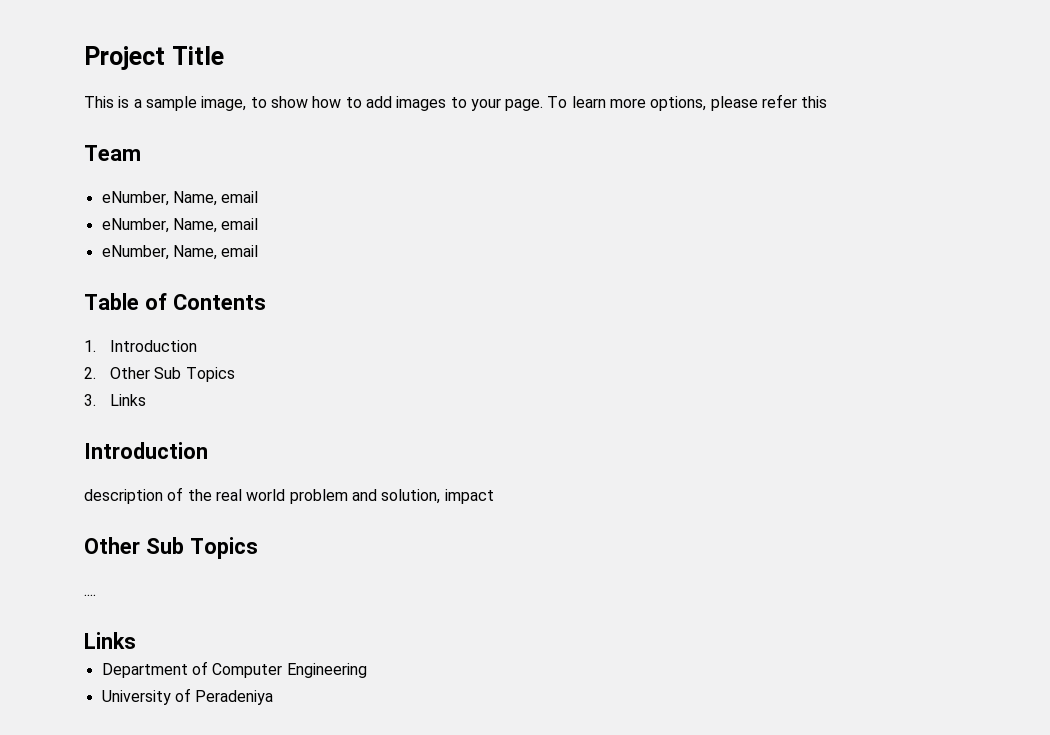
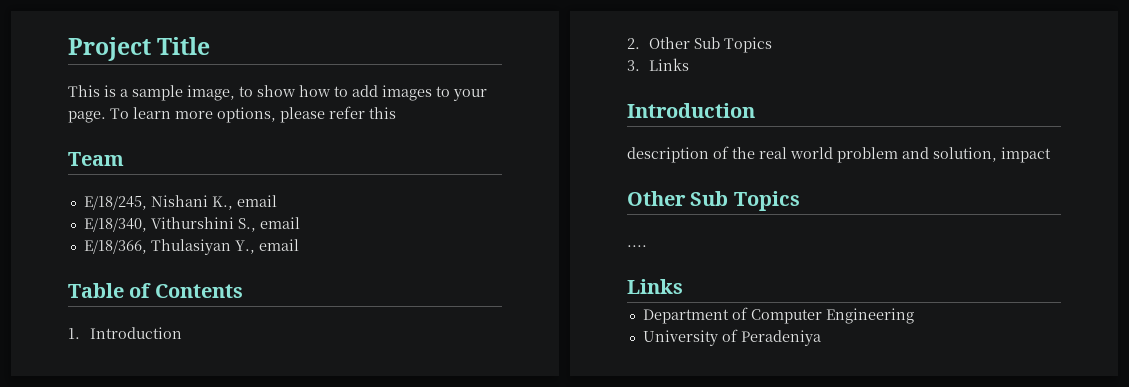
  Team
- eNumber, Name, email
- eNumber, Name, email
- eNumber, Name, email
+ E/18/245, Nishani K., email
+ E/18/340, Vithurshini S., email
+ E/18/366, Thulasiyan Y., email

